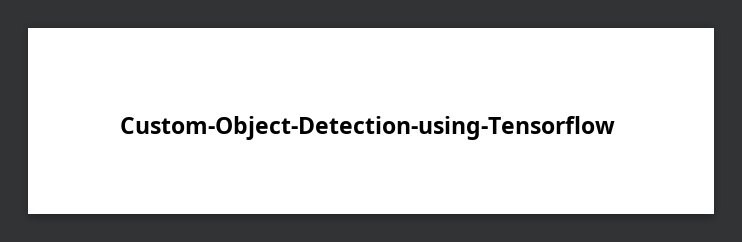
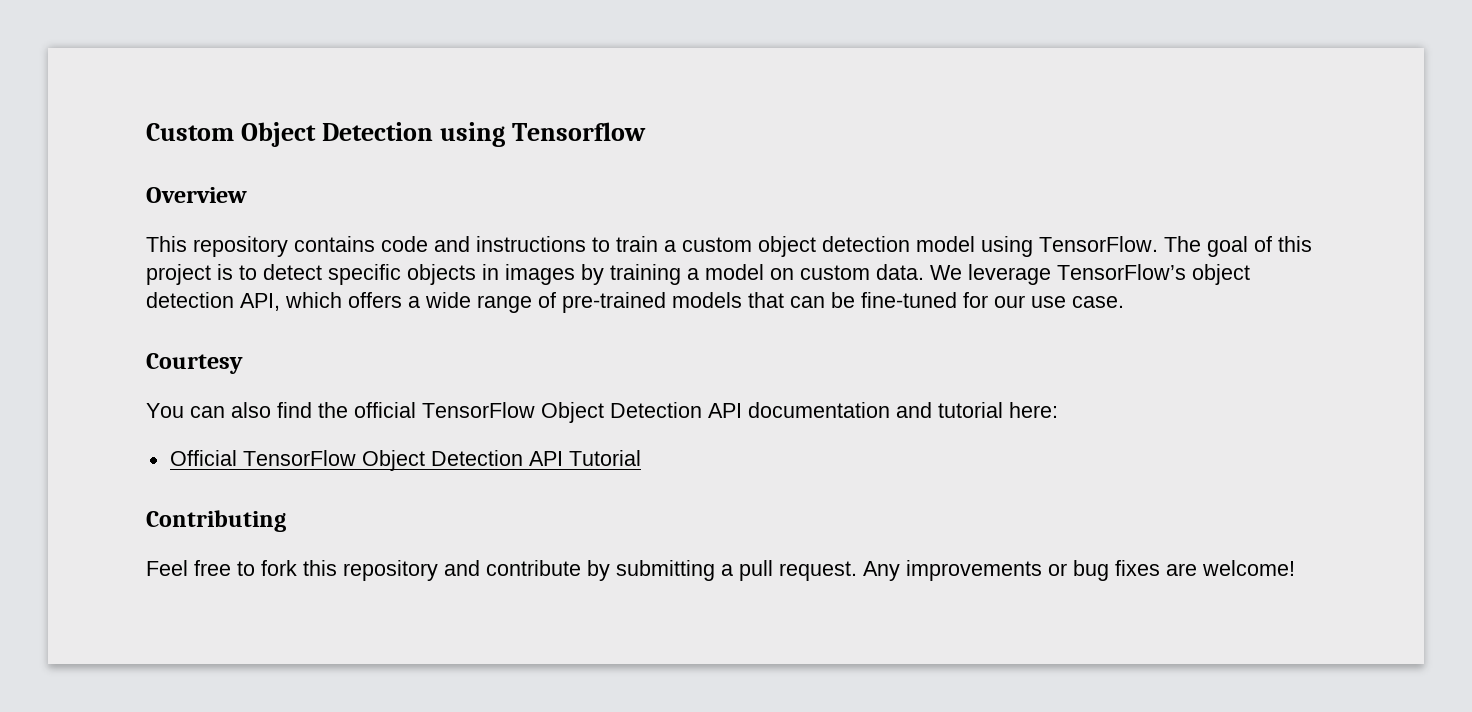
- Custom-Object-Detection-using-Tensorflow
+ Custom Object Detection using Tensorflow
+ Overview
+ This repository contains code and instructions to train a custom object detection model using TensorFlow. The goal of this project is to detect specific objects in images by training a model on custom data. We leverage TensorFlow’s object detection API, which offers a wide range of pre-trained models that can be fine-tuned for our use case.
+ Courtesy
+ You can also find the official TensorFlow Object Detection API documentation and tutorial here:
+ Official TensorFlow Object Detection API Tutorial
+ Contributing
+ Feel free to fork this repository and contribute by submitting a pull request. Any improvements or bug fixes are welcome!

